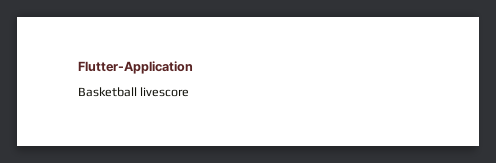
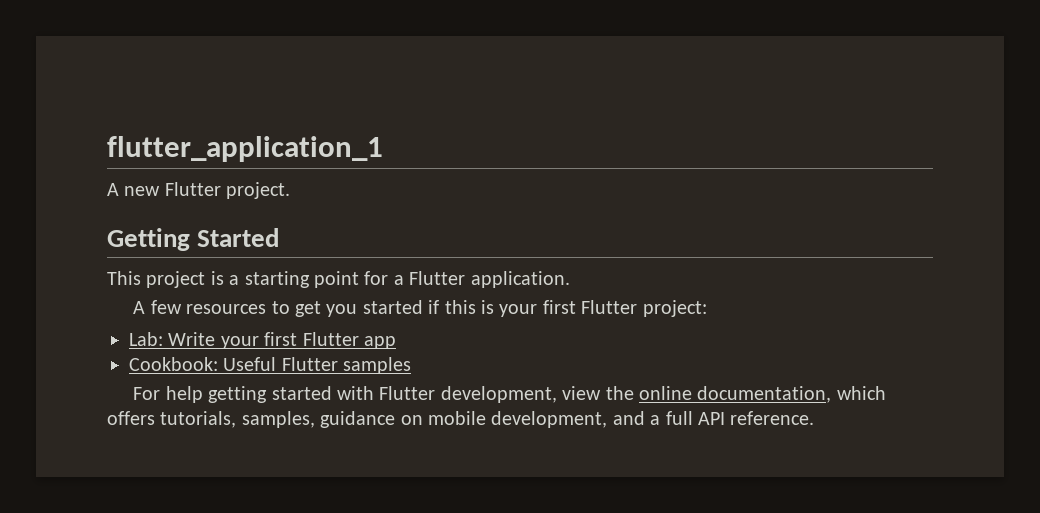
- Flutter-Application
- Basketball livescore
+ flutter_application_1
+ A new Flutter project.
+ Getting Started
+ This project is a starting point for a Flutter application.
+ A few resources to get you started if this is your first Flutter project:
+ Lab: Write your first Flutter app
+ Cookbook: Useful Flutter samples
+ For help getting started with Flutter development, view the online documentation, which offers tutorials, samples, guidance on mobile development, and a full API reference.

